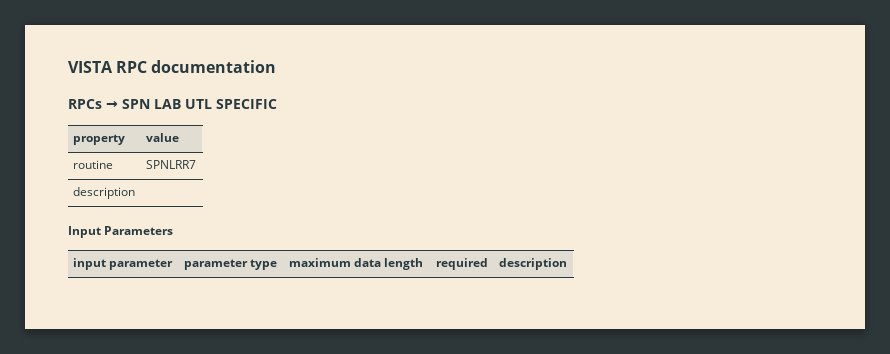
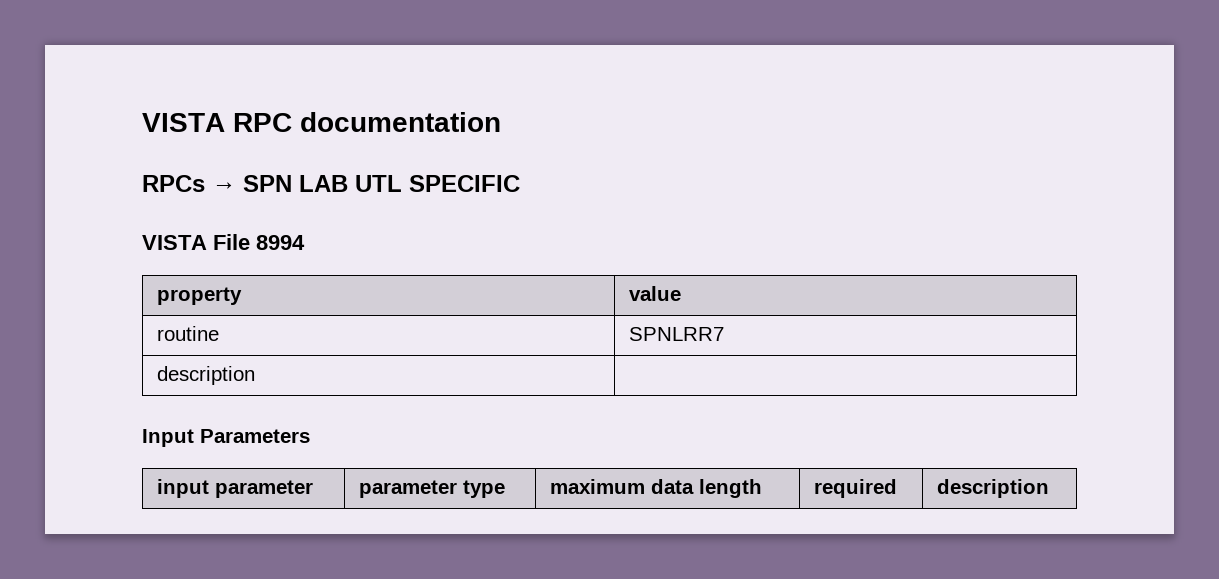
+ VISTA File 8994

